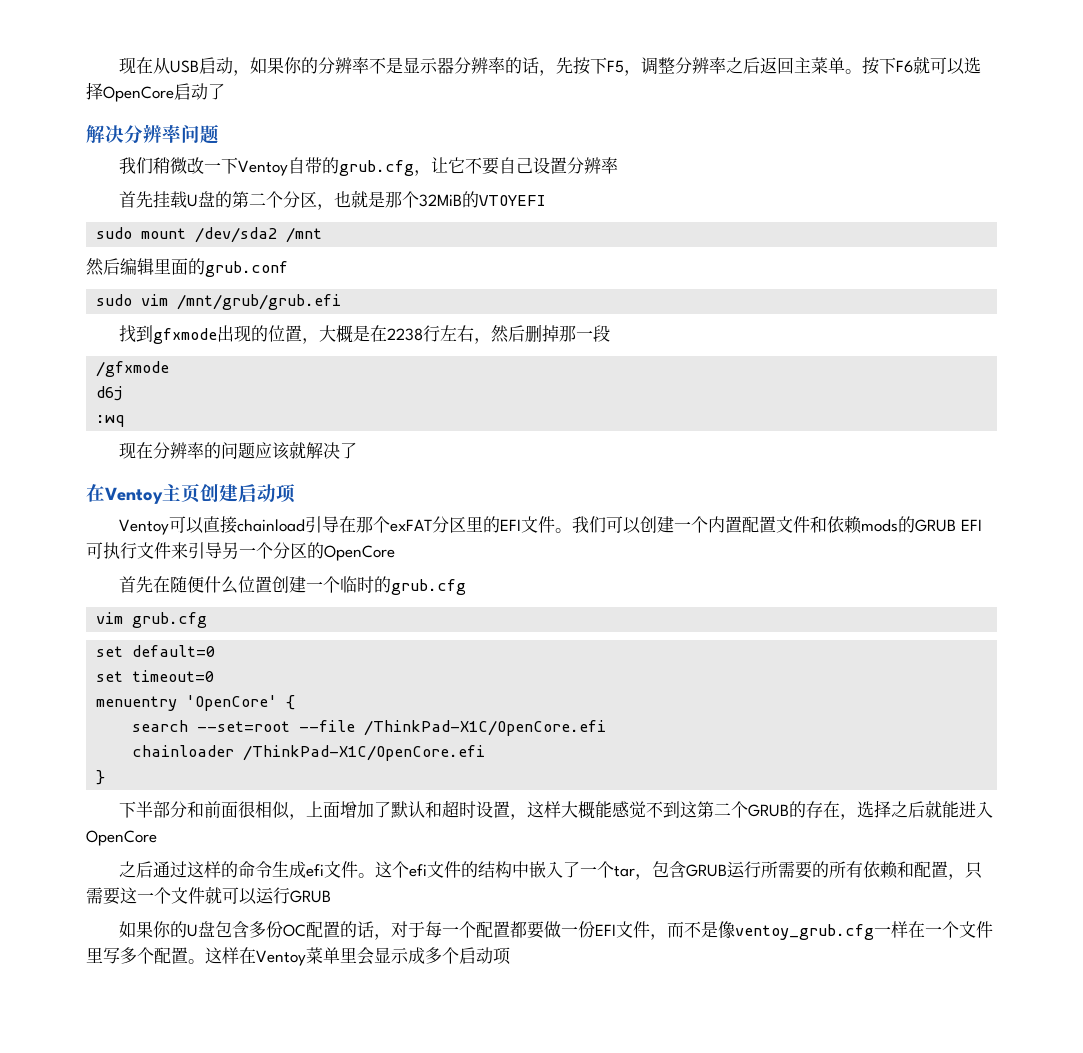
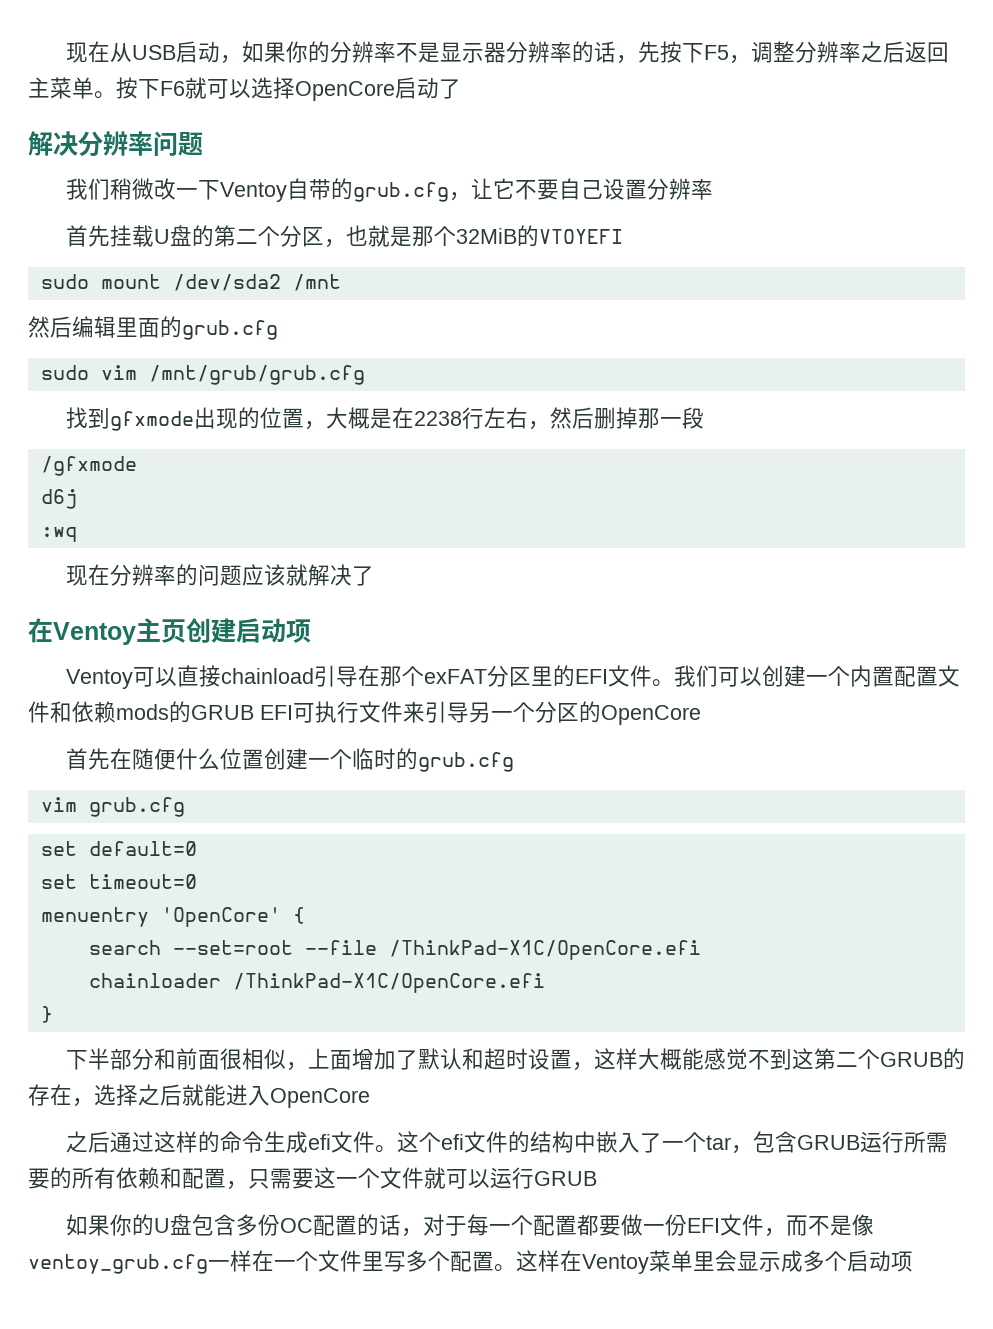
- 然后编辑里面的grub.conf
+ 然后编辑里面的grub.cfg
- sudo vim /mnt/grub/grub.efi
+ sudo vim /mnt/grub/grub.cfg

